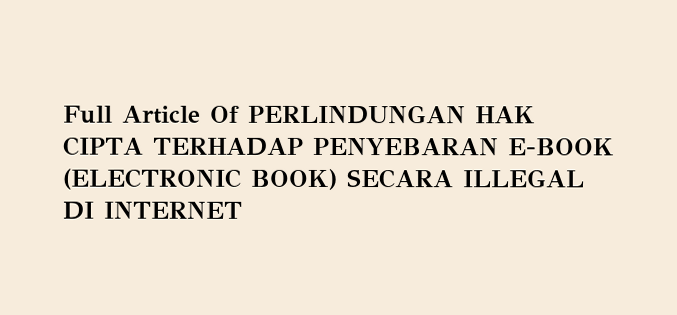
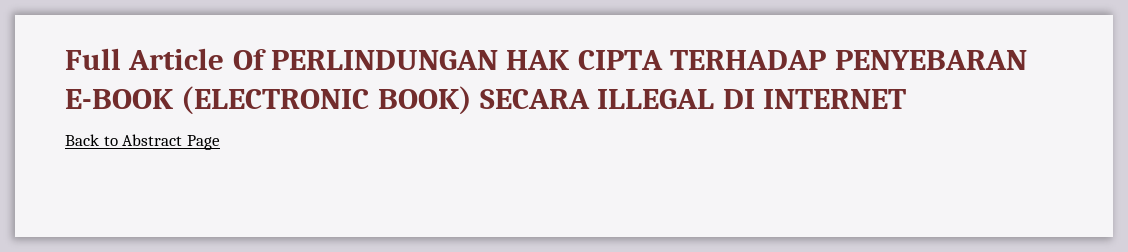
+ Back to Abstract Page

